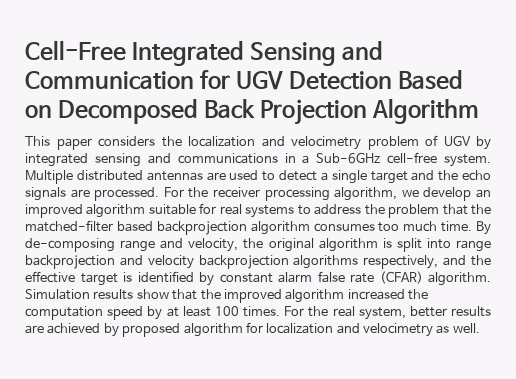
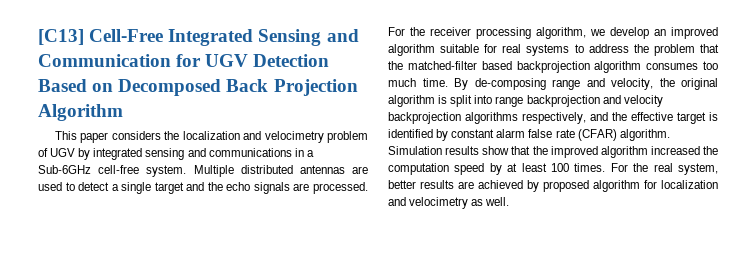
- Cell-Free Integrated Sensing and Communication for UGV Detection Based on Decomposed Back Projection Algorithm
+ [C13] Cell-Free Integrated Sensing and Communication for UGV Detection Based on Decomposed Back Projection Algorithm

